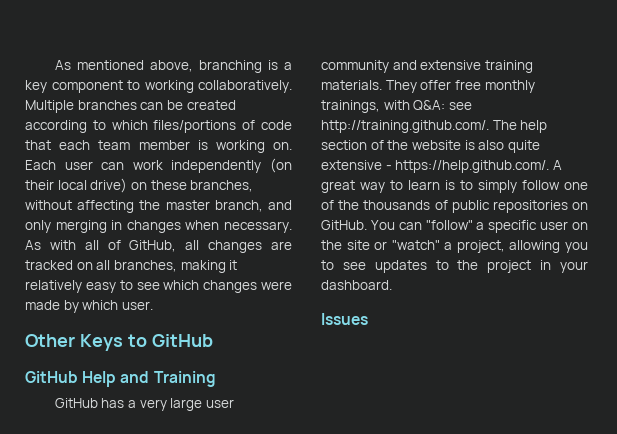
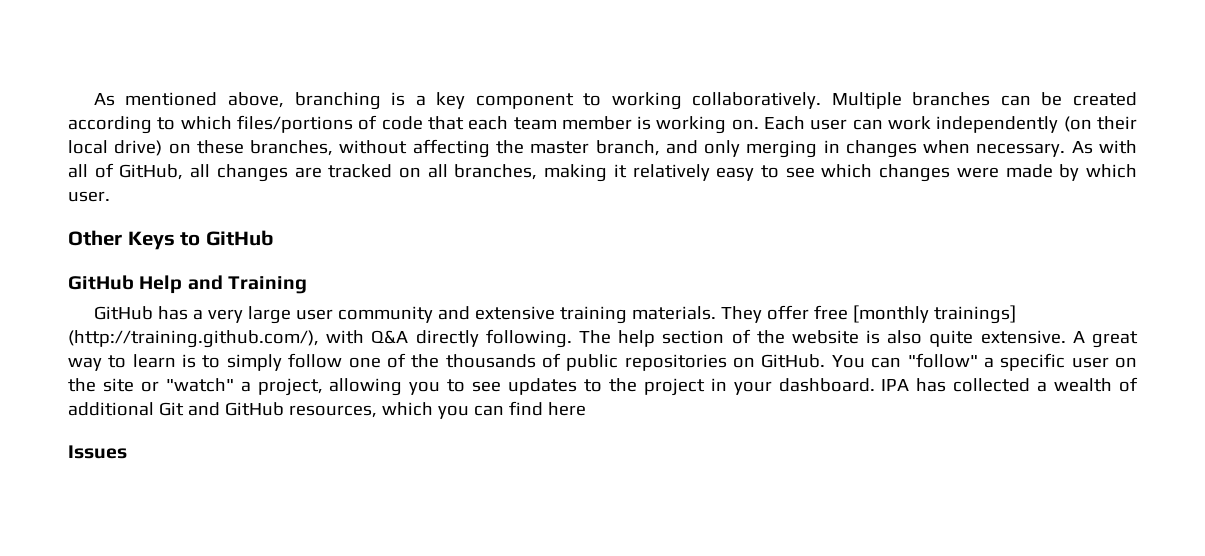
- They offer free monthly trainings, with Q&A: see http://training.github.com/. The help section of the website is also quite extensive - https://help.github.com/. A great way to learn is to simply follow one of the thousands of public repositories on GitHub.
+ They offer free [monthly trainings] (http://training.github.com/), with Q&A directly following. The help section of the website is also quite extensive. A great way to learn is to simply follow one of the thousands of public repositories on GitHub.
+ IPA has collected a wealth of additional Git and GitHub resources, which you can find here

